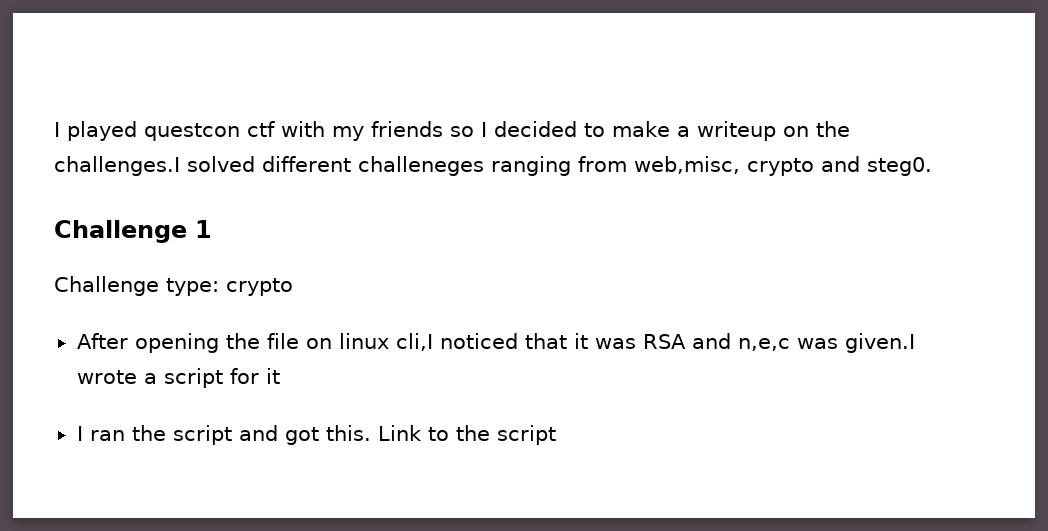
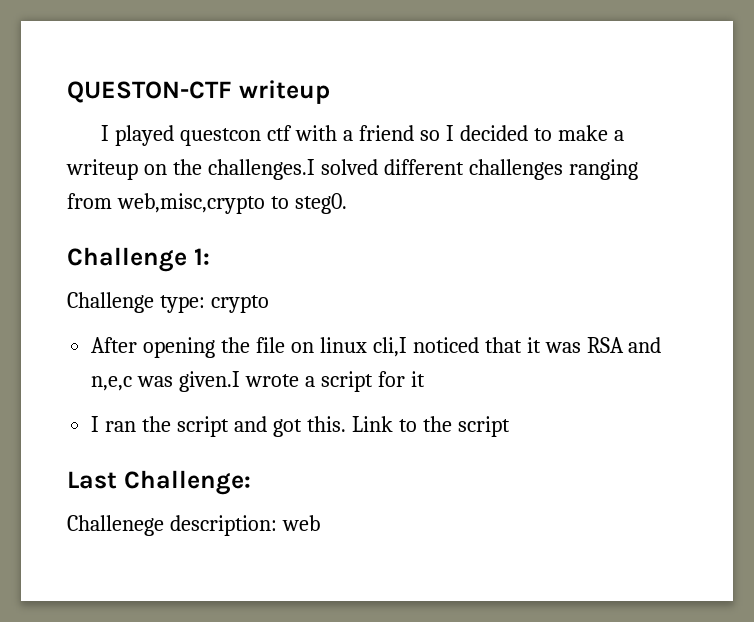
+ QUESTON-CTF writeup
- I played questcon ctf with my friends so I decided to make a writeup on the challenges.I solved different challeneges ranging from web,misc, crypto and steg0.
+ I played questcon ctf with a friend so I decided to make a writeup on the challenges.I solved different challenges ranging from web,misc,crypto to steg0.
- Challenge 1
+ Challenge 1:
+ Last Challenge:
+ Challenege description: web

